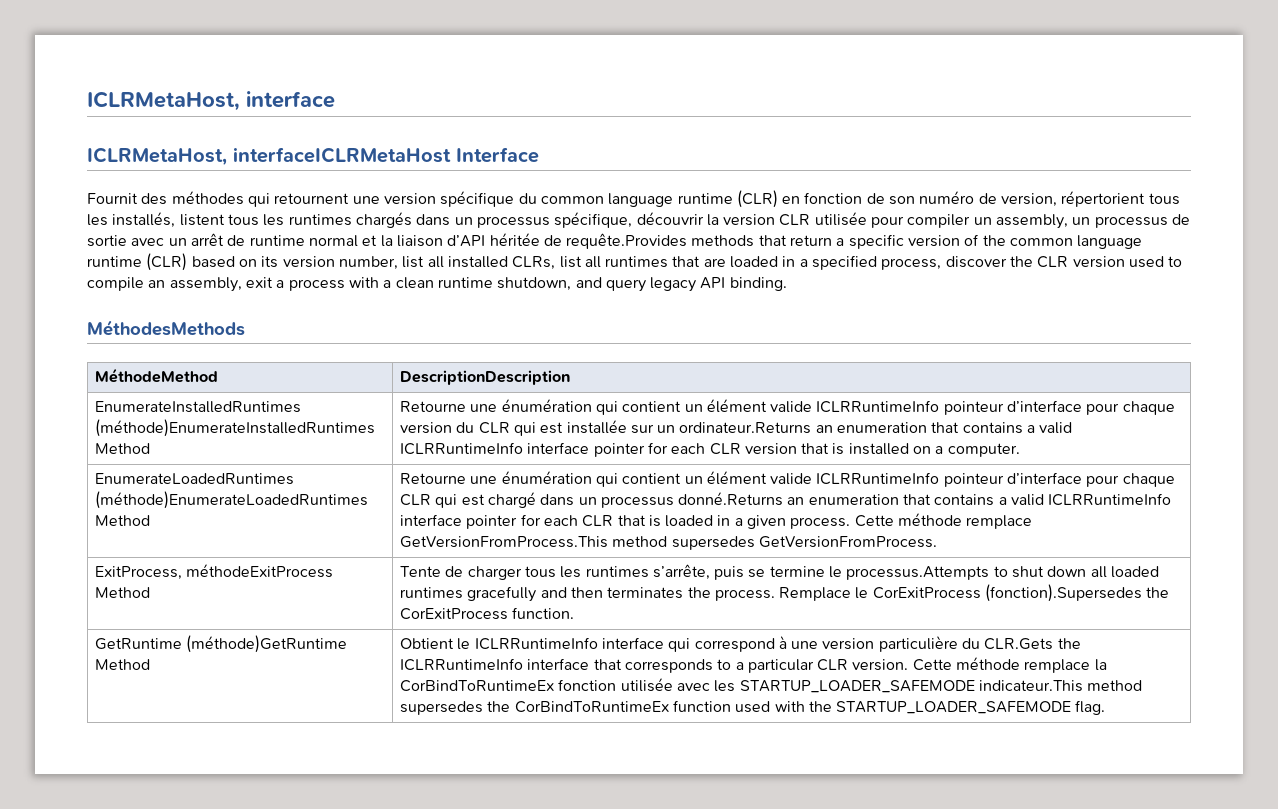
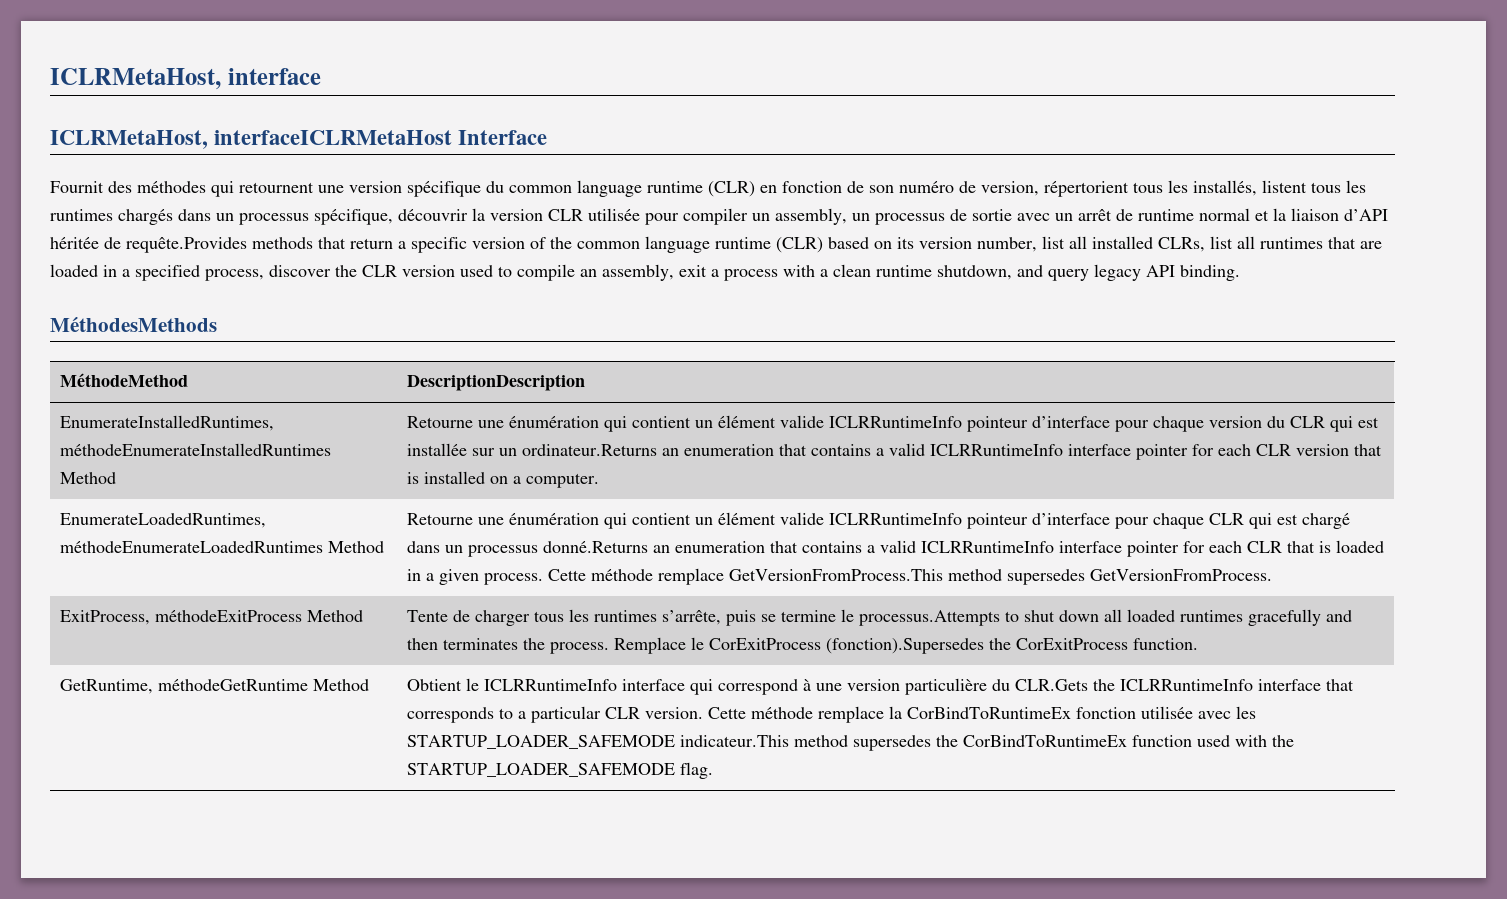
- EnumerateInstalledRuntimes (méthode)EnumerateInstalledRuntimes Method
+ EnumerateInstalledRuntimes, méthodeEnumerateInstalledRuntimes Method
- EnumerateLoadedRuntimes (méthode)EnumerateLoadedRuntimes Method
+ EnumerateLoadedRuntimes, méthodeEnumerateLoadedRuntimes Method
- GetRuntime (méthode)GetRuntime Method
+ GetRuntime, méthodeGetRuntime Method

